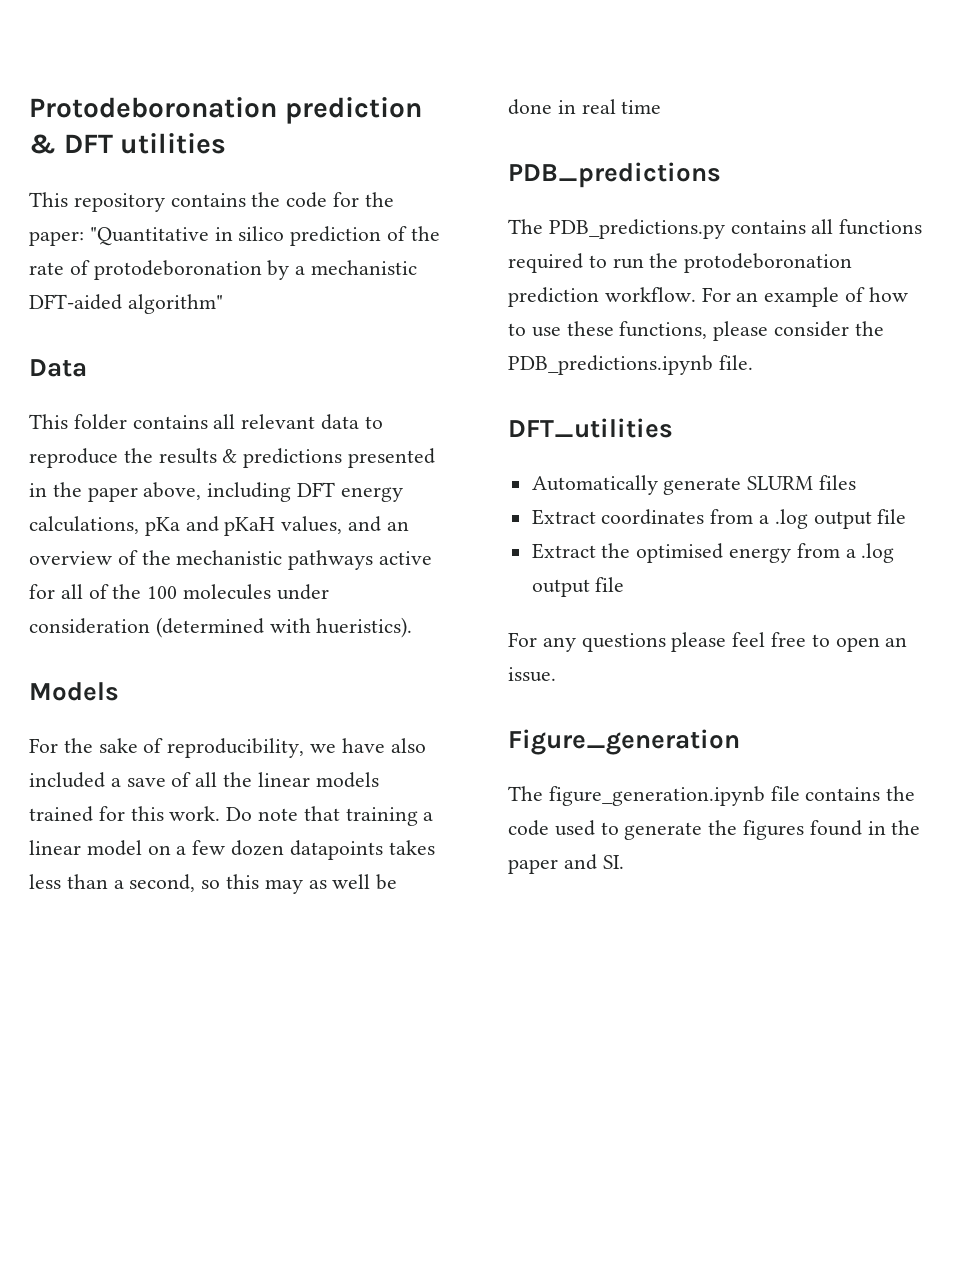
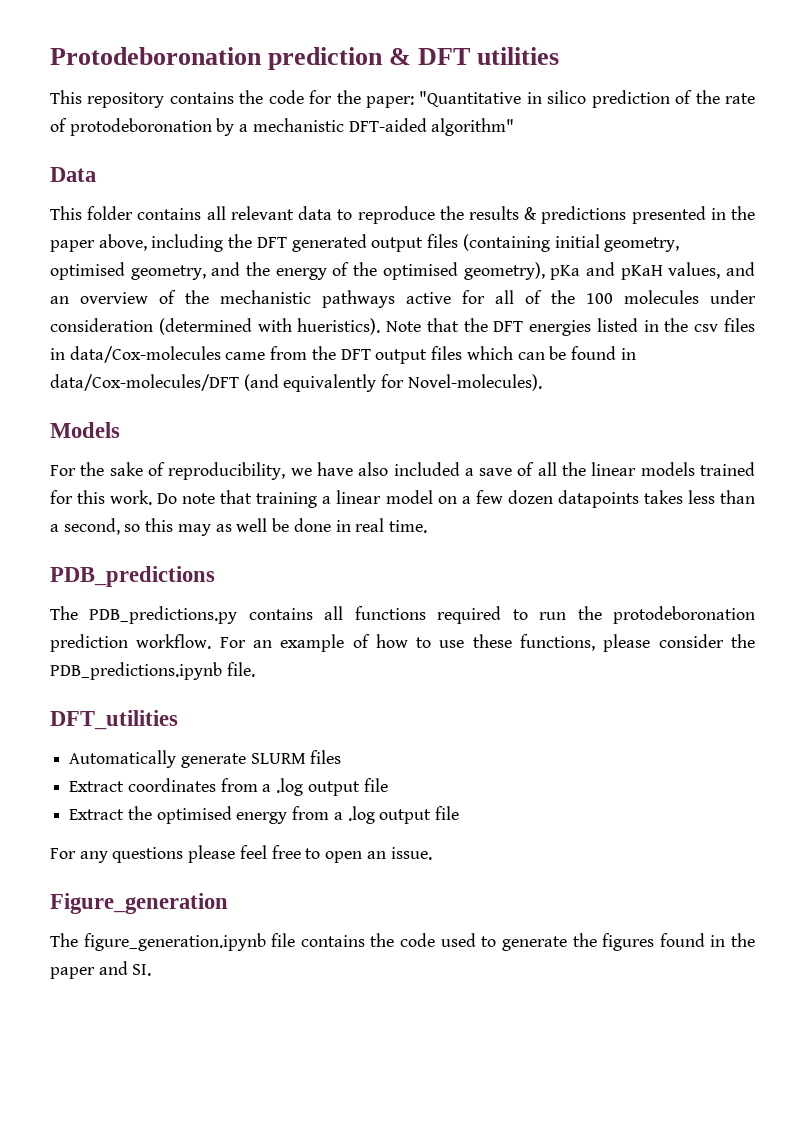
- This folder contains all relevant data to reproduce the results & predictions presented in the paper above, including DFT energy calculations, pKa and pKaH values, and an overview of the mechanistic pathways active for all of the 100 molecules under consideration (determined with hueristics).
+ This folder contains all relevant data to reproduce the results & predictions presented in the paper above, including the DFT generated output files (containing initial geometry, optimised geometry, and the energy of the optimised geometry), pKa and pKaH values, and an overview of the mechanistic pathways active for all of the 100 molecules under consideration (determined with hueristics). Note that the DFT energies listed in the csv files in data/Cox-molecules came from the DFT output files which can be found in data/Cox-molecules/DFT (and equivalently for Novel-molecules).
- Do note that training a linear model on a few dozen datapoints takes less than a second, so this may as well be done in real time
+ Do note that training a linear model on a few dozen datapoints takes less than a second, so this may as well be done in real time.

